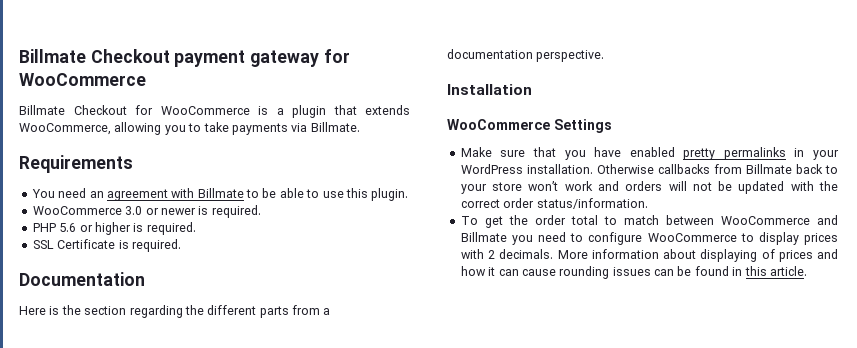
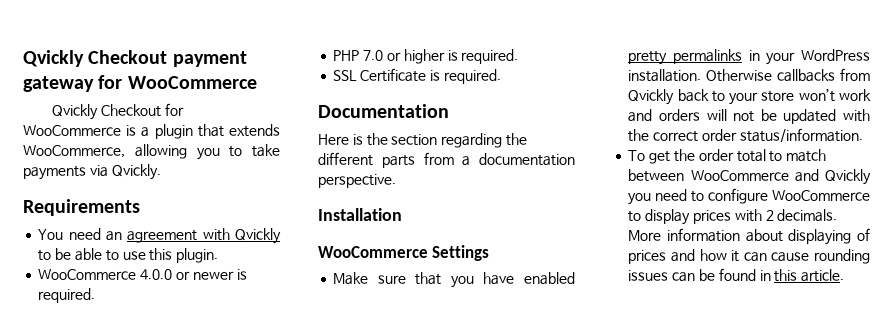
- Billmate Checkout payment gateway for WooCommerce
+ Qvickly Checkout payment gateway for WooCommerce
- Billmate Checkout for WooCommerce is a plugin that extends WooCommerce, allowing you to take payments via Billmate.
+ Qvickly Checkout for WooCommerce is a plugin that extends WooCommerce, allowing you to take payments via Qvickly.
- You need an agreement with Billmate to be able to use this plugin.
+ You need an agreement with Qvickly to be able to use this plugin.
- WooCommerce 3.0 or newer is required.
+ WooCommerce 4.0.0 or newer is required.
- PHP 5.6 or higher is required.
+ PHP 7.0 or higher is required.
- Otherwise callbacks from Billmate back to your store won’t work and orders will not be updated with the correct order status/information.
+ Otherwise callbacks from Qvickly back to your store won’t work and orders will not be updated with the correct order status/information.
- To get the order total to match between WooCommerce and Billmate you need to configure WooCommerce to display prices with 2 decimals.
+ To get the order total to match between WooCommerce and Qvickly you need to configure WooCommerce to display prices with 2 decimals.

